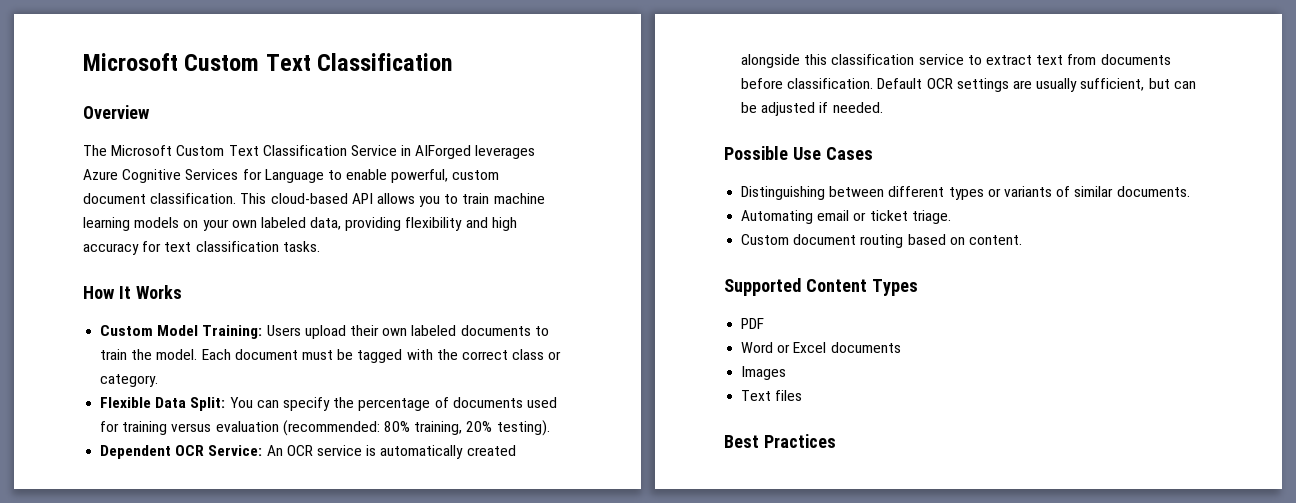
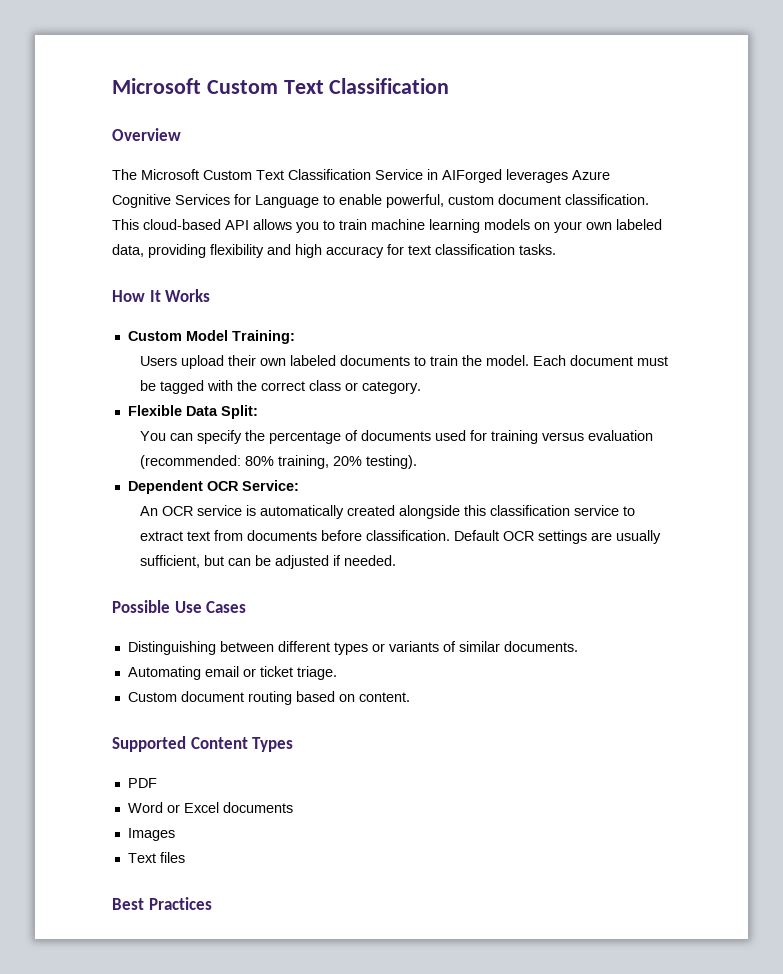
- Custom Model Training: Users upload their own labeled documents to train the model.
+ Custom Model Training:
+ Users upload their own labeled documents to train the model.
- Flexible Data Split: You can specify the percentage of documents used for training versus evaluation (recommended: 80% training, 20% testing).
+ Flexible Data Split:
+ You can specify the percentage of documents used for training versus evaluation (recommended: 80% training, 20% testing).
- Dependent OCR Service: An OCR service is automatically created alongside this classification service to extract text from documents before classification.
+ Dependent OCR Service:
+ An OCR service is automatically created alongside this classification service to extract text from documents before classification.

